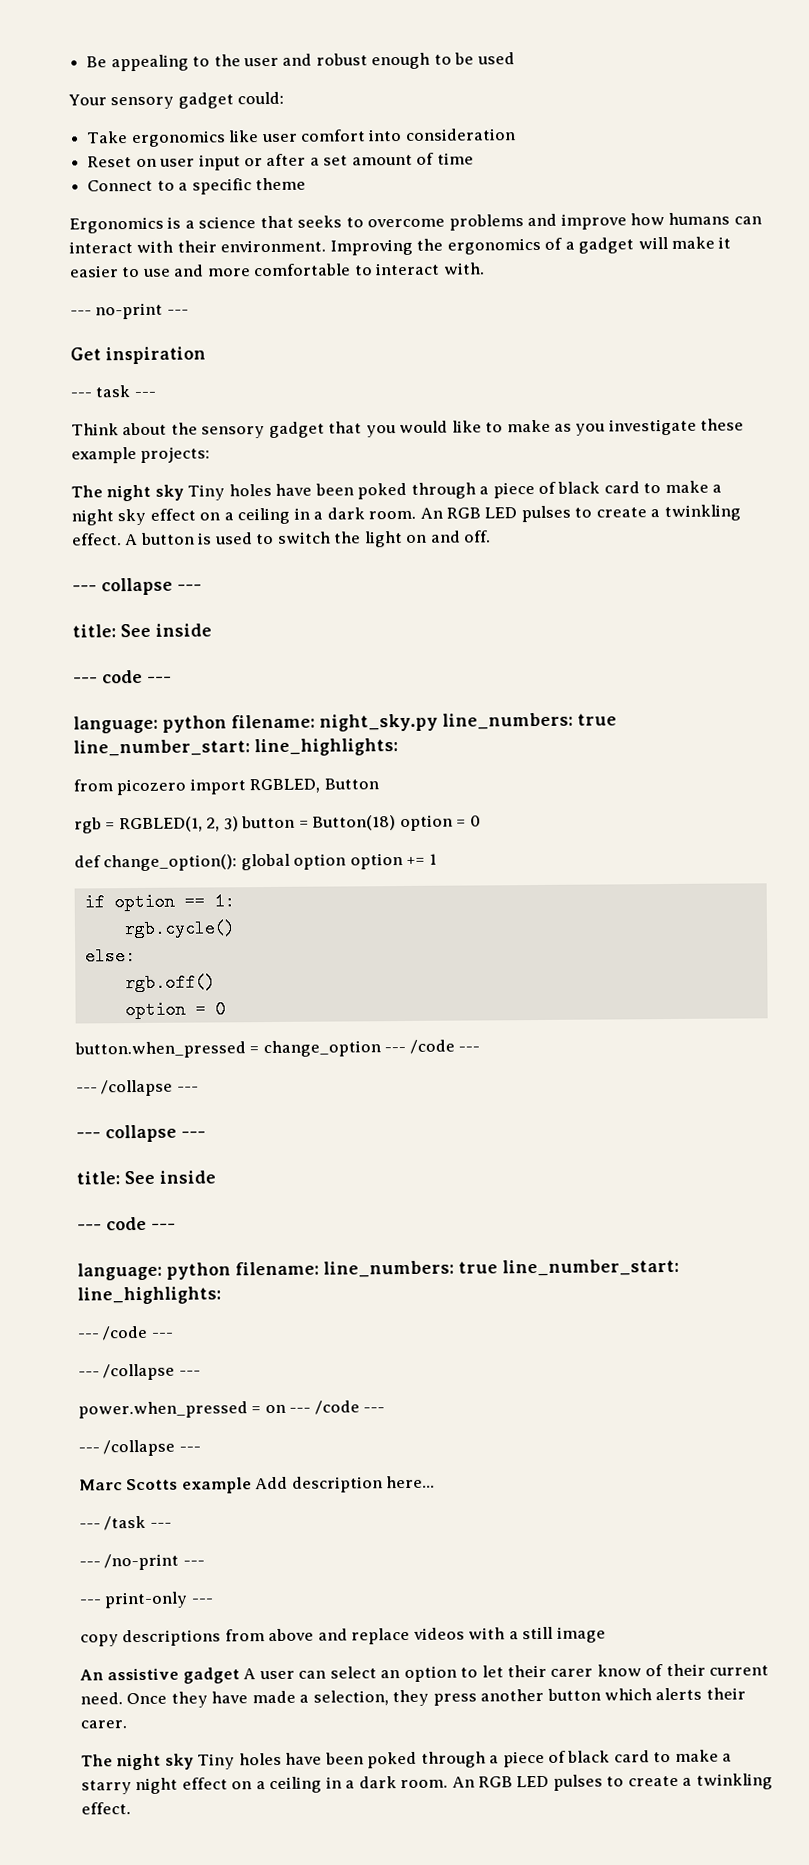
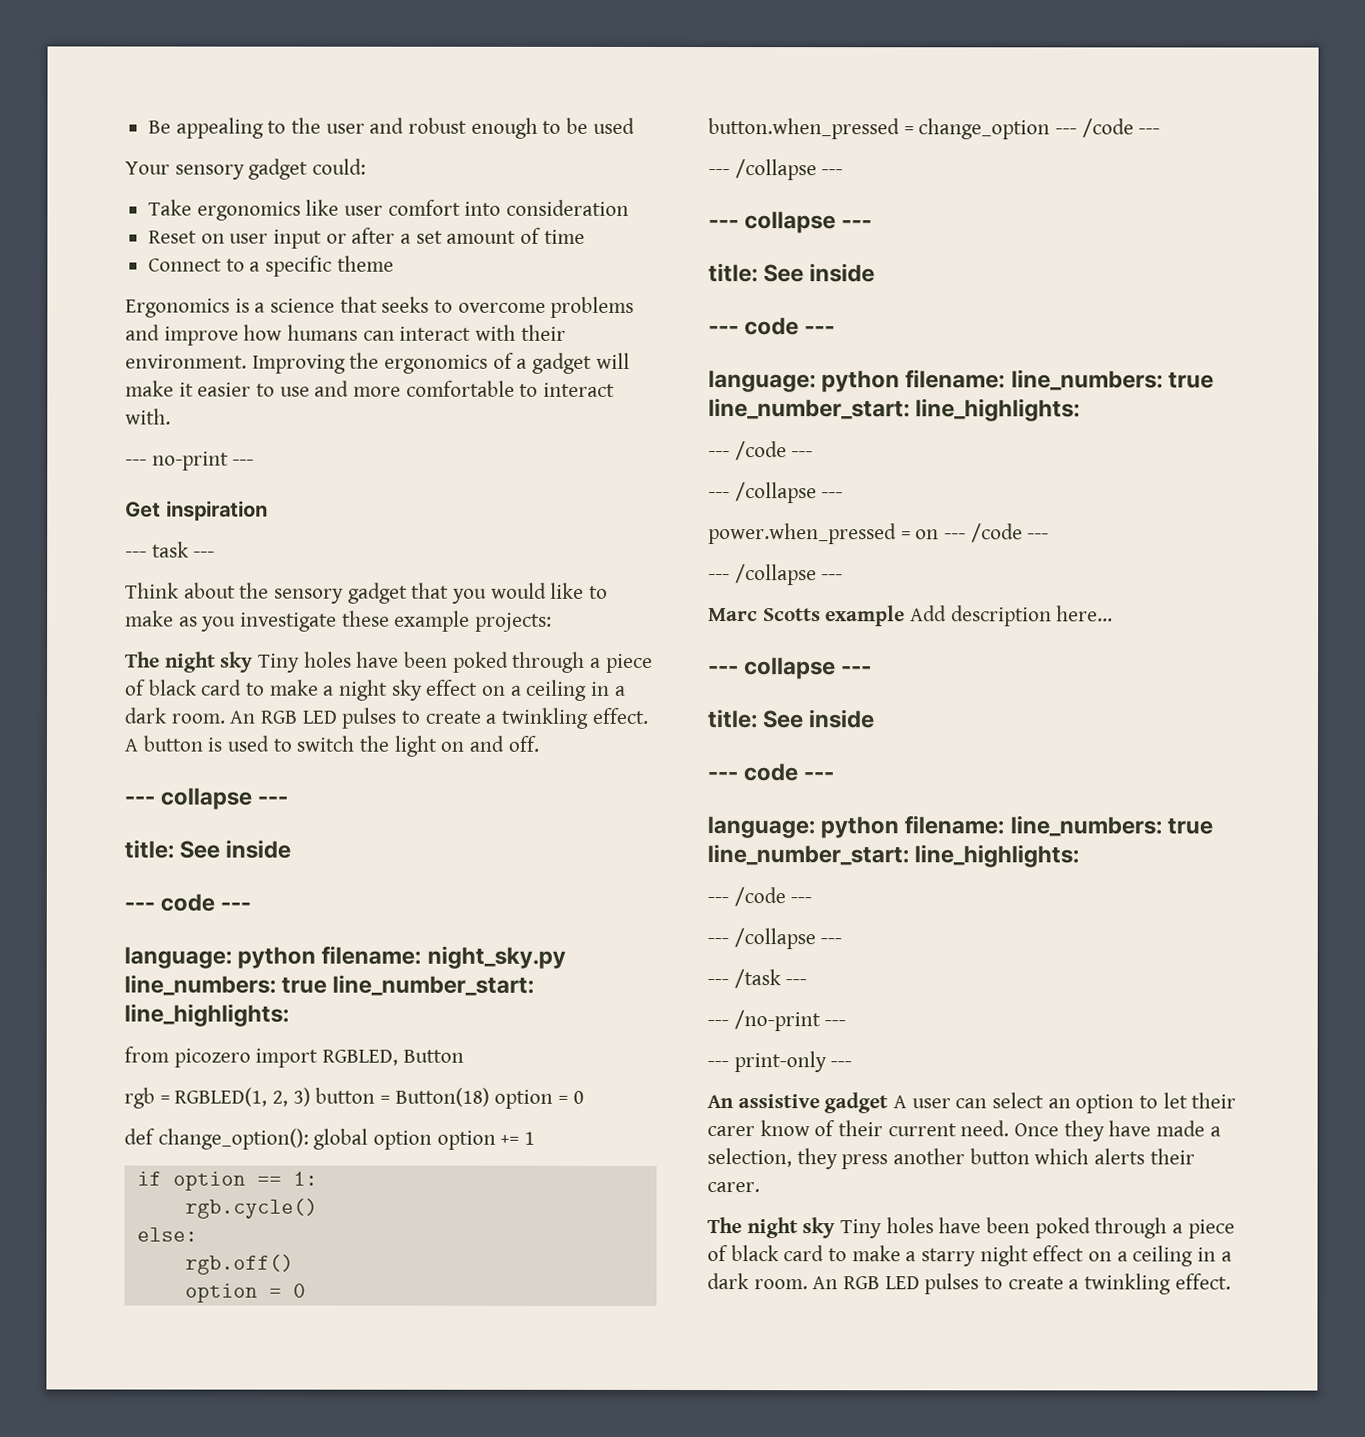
  Marc Scotts example Add description here...
+ --- collapse ---
+ title: See inside
+ --- code ---
+ language: python filename: line_numbers: true line_number_start: line_highlights:
+ --- /code ---
+ --- /collapse ---
- copy descriptions from above and replace videos with a still image

